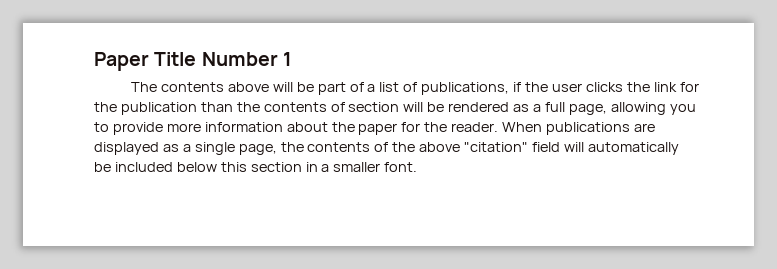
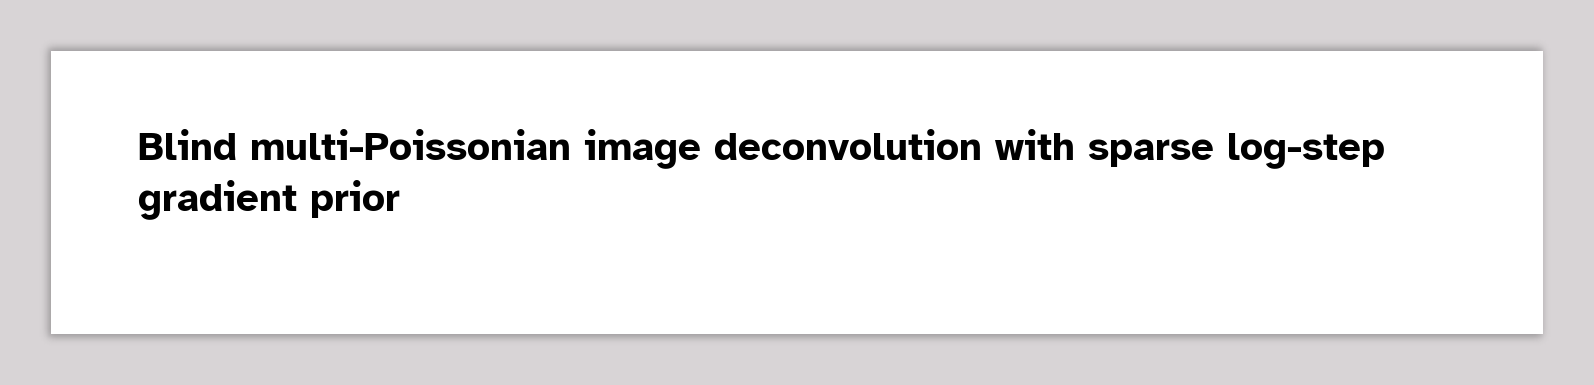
- Paper Title Number 1
- The contents above will be part of a list of publications, if the user clicks the link for the publication than the contents of section will be rendered as a full page, allowing you to provide more information about the paper for the reader. When publications are displayed as a single page, the contents of the above "citation" field will automatically be included below this section in a smaller font.
+ Blind multi-Poissonian image deconvolution with sparse log-step gradient prior

